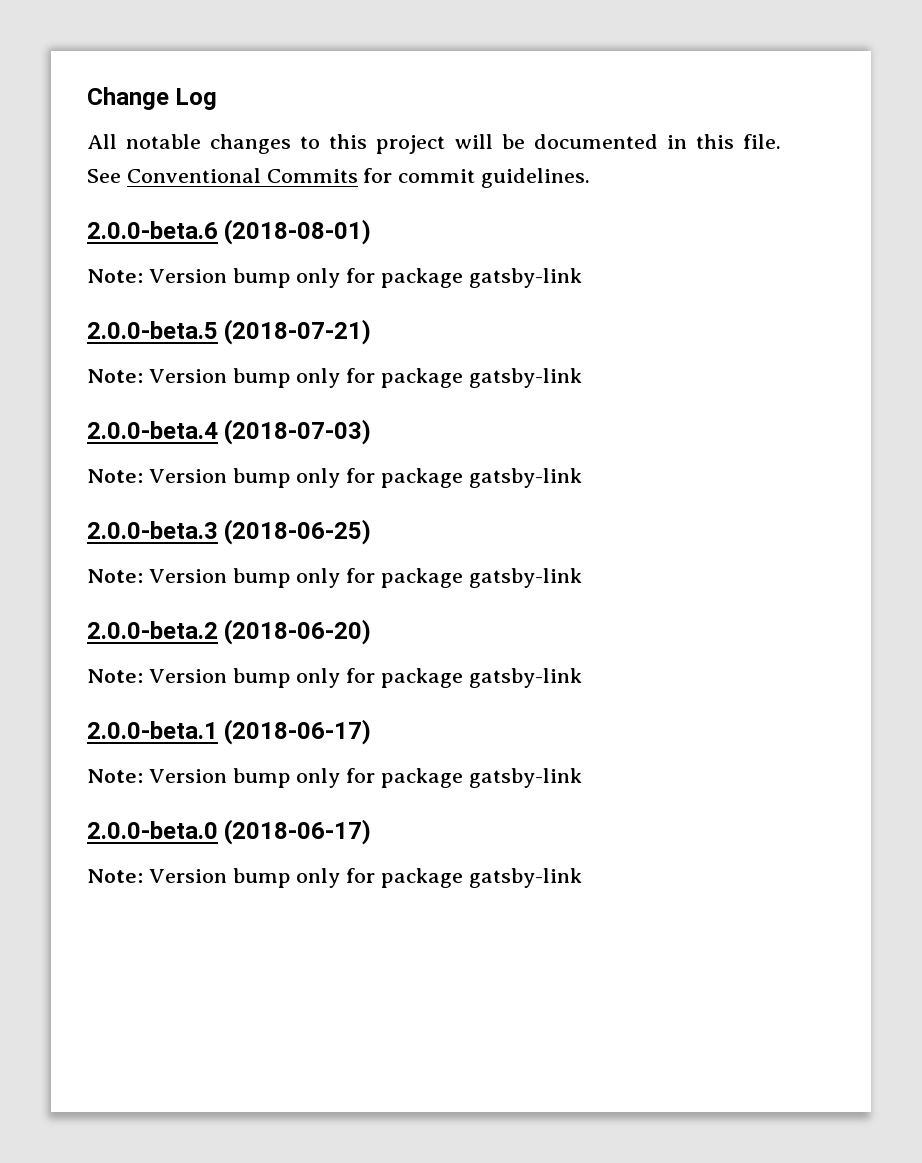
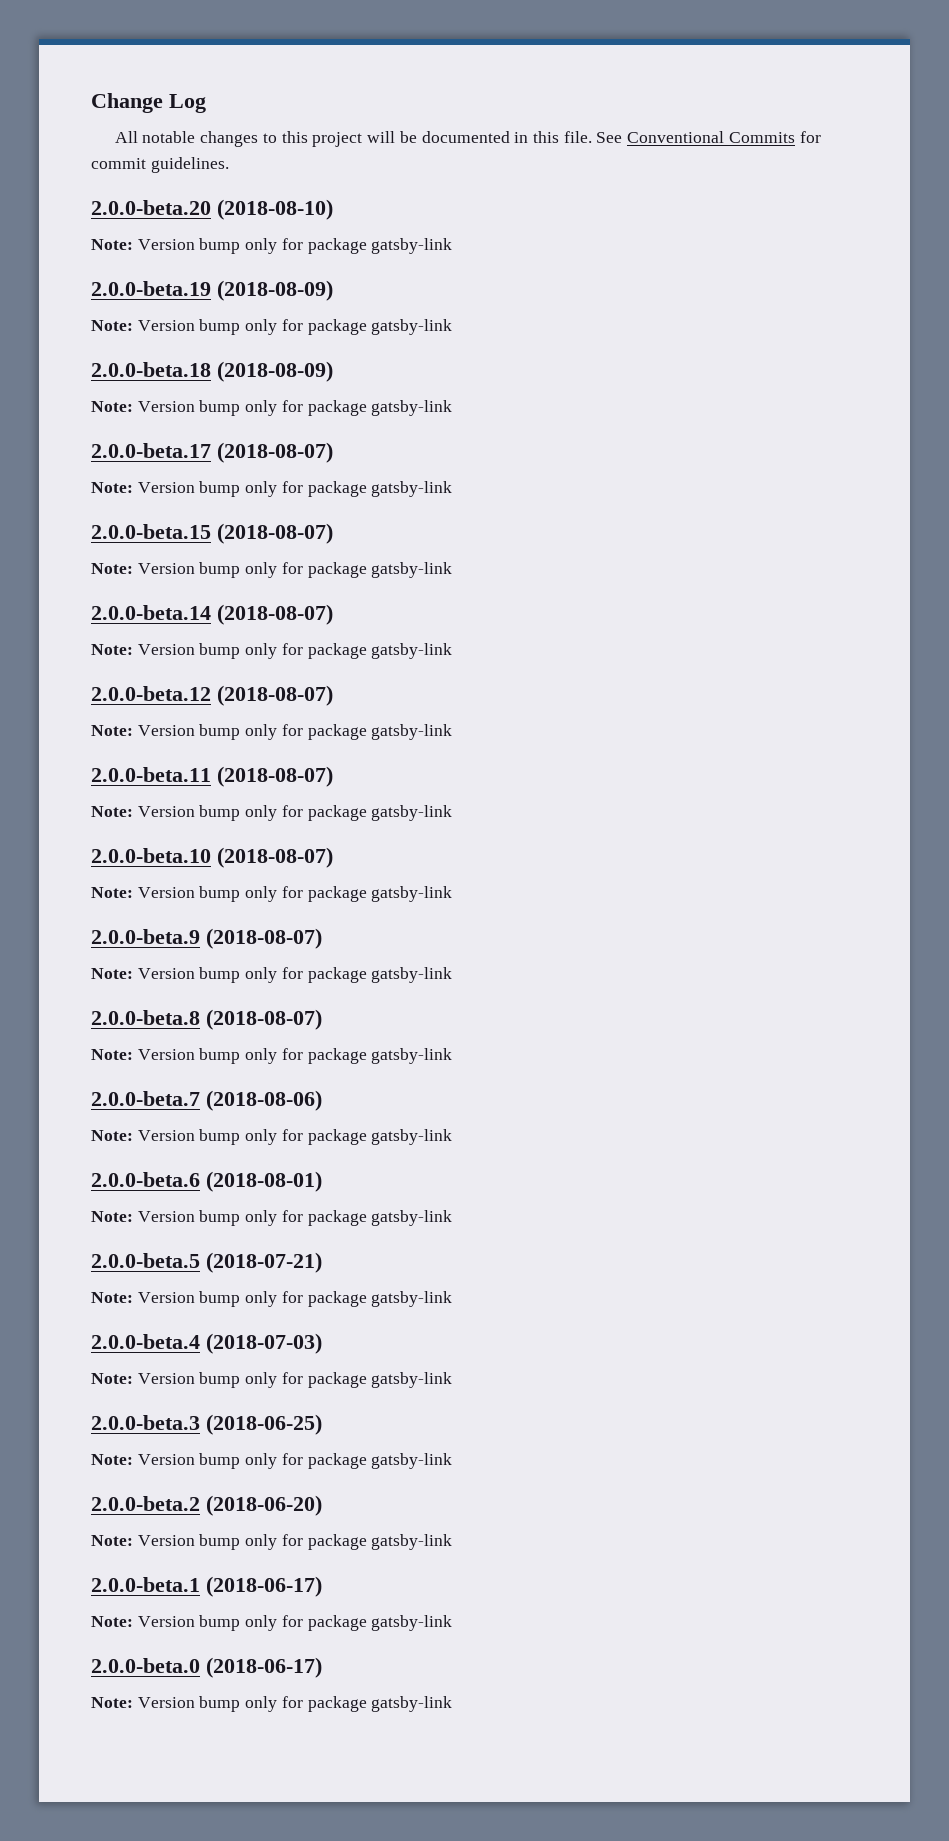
+ 2.0.0-beta.20 (2018-08-10)
+ Note: Version bump only for package gatsby-link
+ 2.0.0-beta.19 (2018-08-09)
+ Note: Version bump only for package gatsby-link
+ 2.0.0-beta.18 (2018-08-09)
+ Note: Version bump only for package gatsby-link
+ 2.0.0-beta.17 (2018-08-07)
+ Note: Version bump only for package gatsby-link
+ 2.0.0-beta.15 (2018-08-07)
+ Note: Version bump only for package gatsby-link
+ 2.0.0-beta.14 (2018-08-07)
+ Note: Version bump only for package gatsby-link
+ 2.0.0-beta.12 (2018-08-07)
+ Note: Version bump only for package gatsby-link
+ 2.0.0-beta.11 (2018-08-07)
+ Note: Version bump only for package gatsby-link
+ 2.0.0-beta.10 (2018-08-07)
+ Note: Version bump only for package gatsby-link
+ 2.0.0-beta.9 (2018-08-07)
+ Note: Version bump only for package gatsby-link
+ 2.0.0-beta.8 (2018-08-07)
+ Note: Version bump only for package gatsby-link
+ 2.0.0-beta.7 (2018-08-06)
+ Note: Version bump only for package gatsby-link

